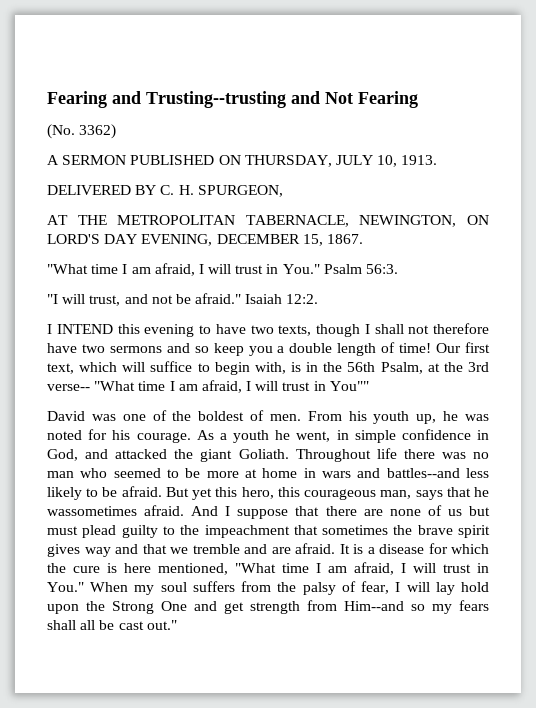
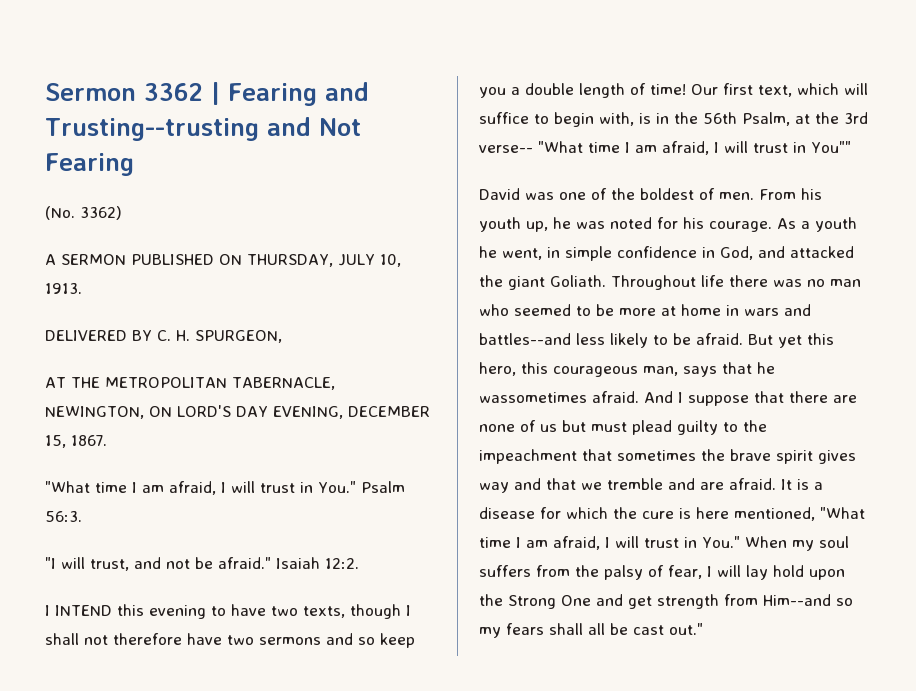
- Fearing and Trusting--trusting and Not Fearing
+ Sermon 3362 | Fearing and Trusting--trusting and Not Fearing

